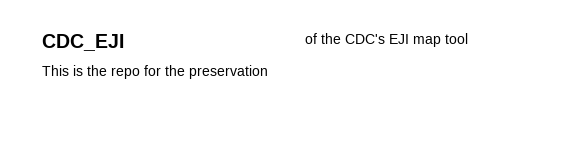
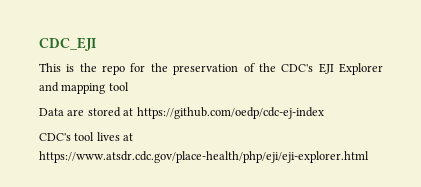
- This is the repo for the preservation of the CDC's EJI map tool
+ This is the repo for the preservation of the CDC's EJI Explorer and mapping tool
+ Data are stored at https://github.com/oedp/cdc-ej-index
+ CDC's tool lives at https://www.atsdr.cdc.gov/place-health/php/eji/eji-explorer.html

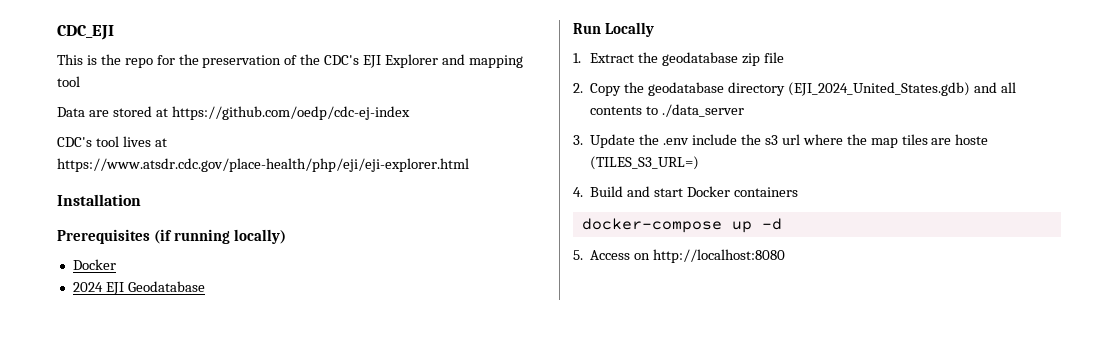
+ Installation
+ Prerequisites (if running locally)
+ Docker
+ 2024 EJI Geodatabase
+ Run Locally
+ 1. Extract the geodatabase zip file
+ 2. Copy the geodatabase directory (EJI_2024_United_States.gdb) and all contents to ./data_server
+ 3. Update the .env include the s3 url where the map tiles are hoste (TILES_S3_URL=)
+ 4. Build and start Docker containers
+ docker-compose up -d
+ 5. Access on http://localhost:8080

